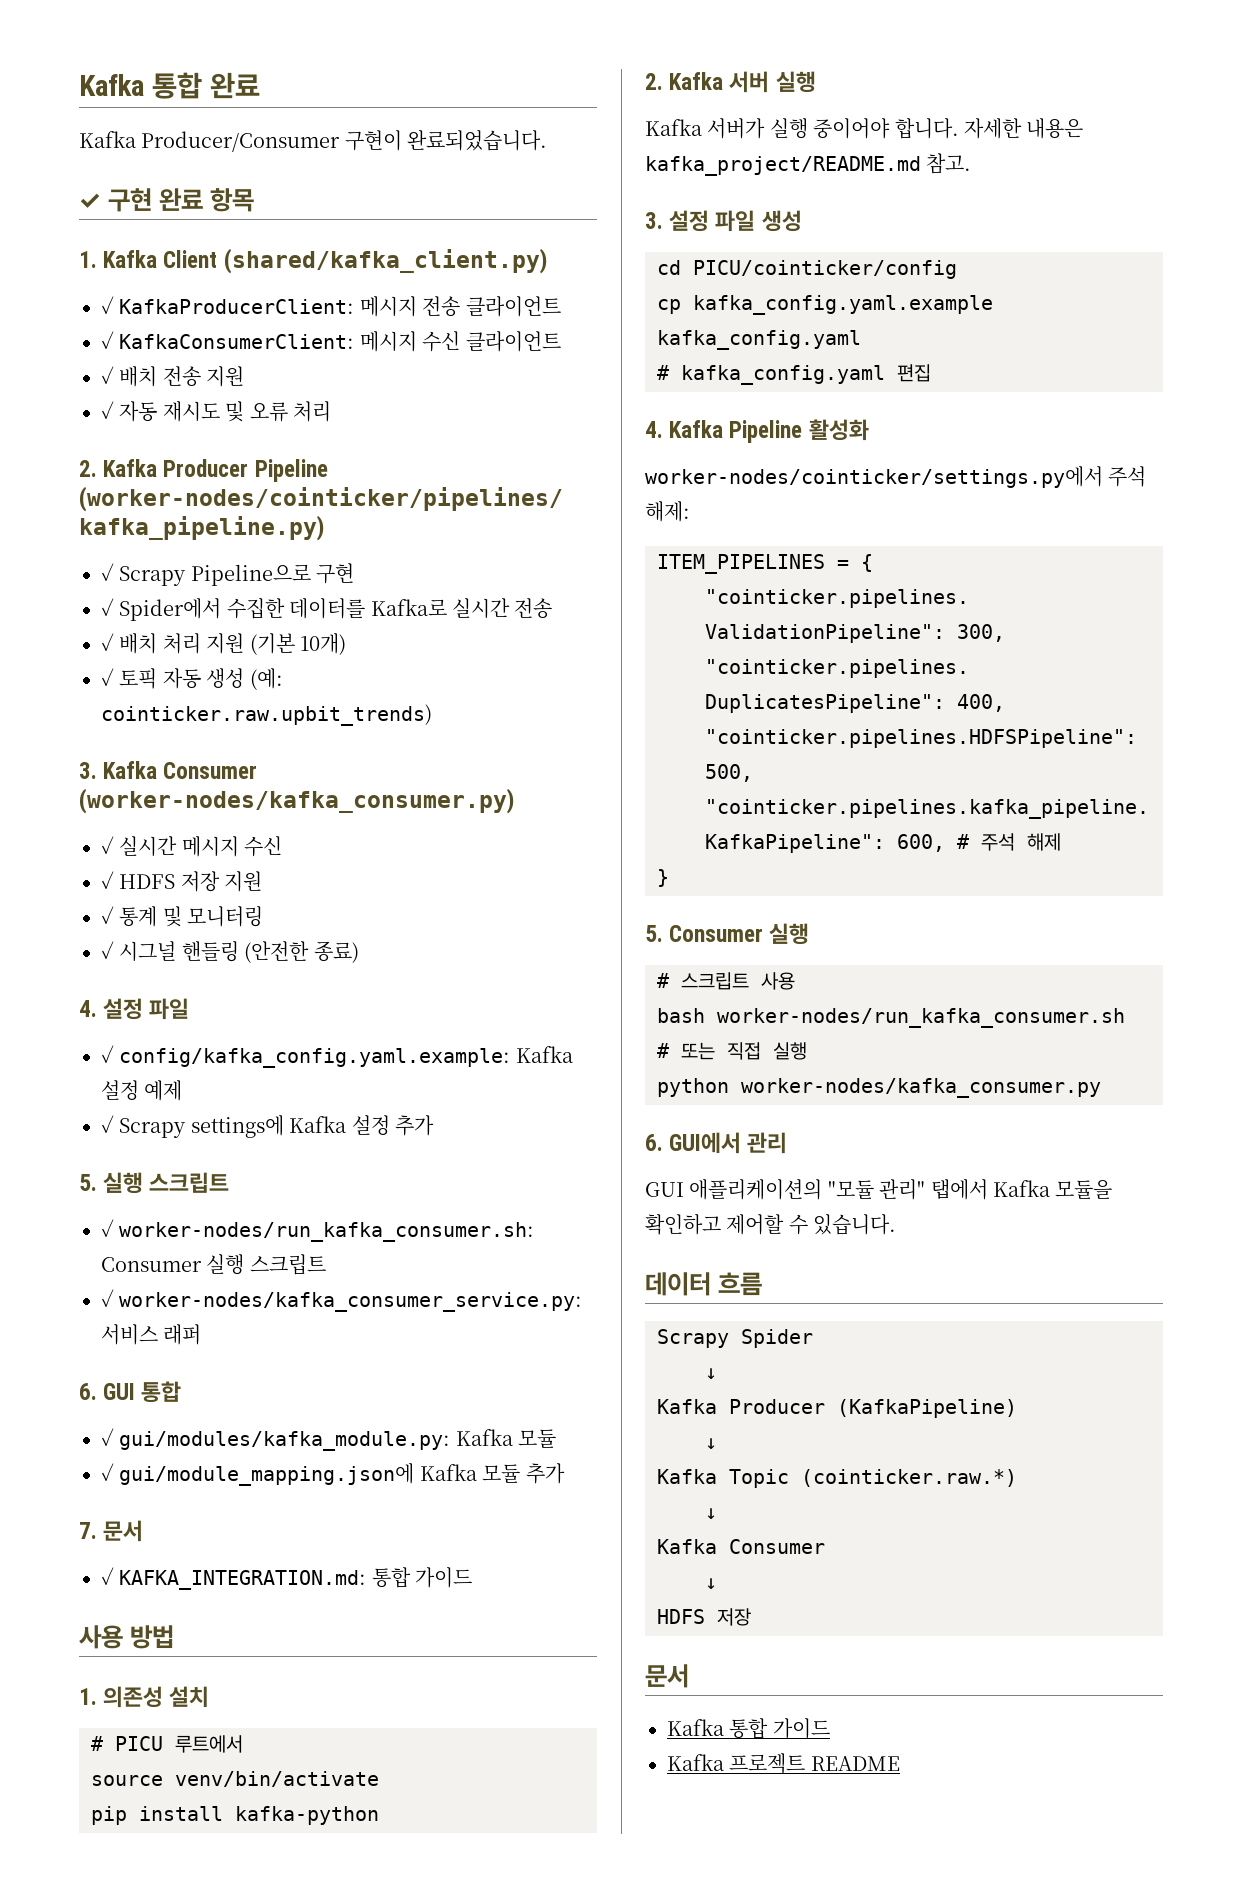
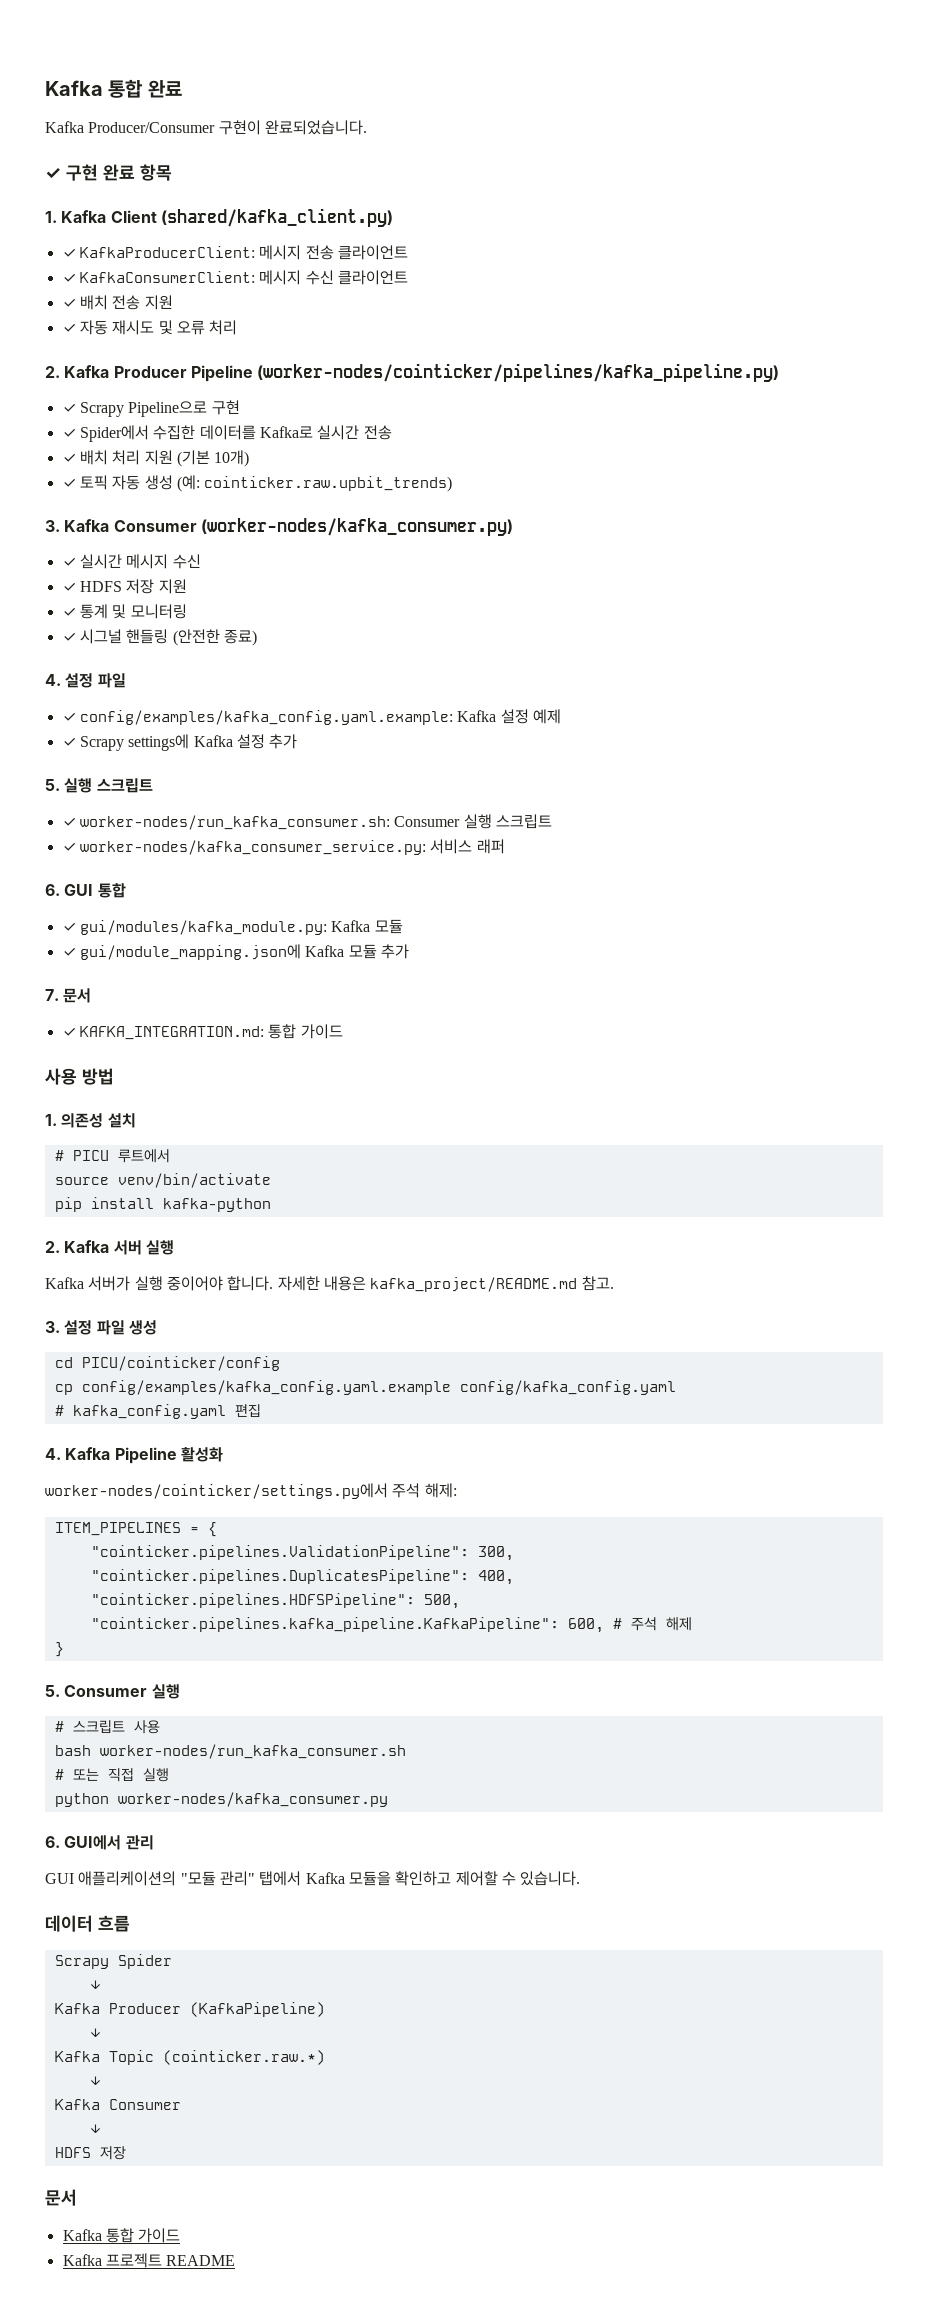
- ✓ config/kafka_config.yaml.example: Kafka 설정 예제
+ ✓ config/examples/kafka_config.yaml.example: Kafka 설정 예제
- cp kafka_config.yaml.example kafka_config.yaml
+ cp config/examples/kafka_config.yaml.example config/kafka_config.yaml

